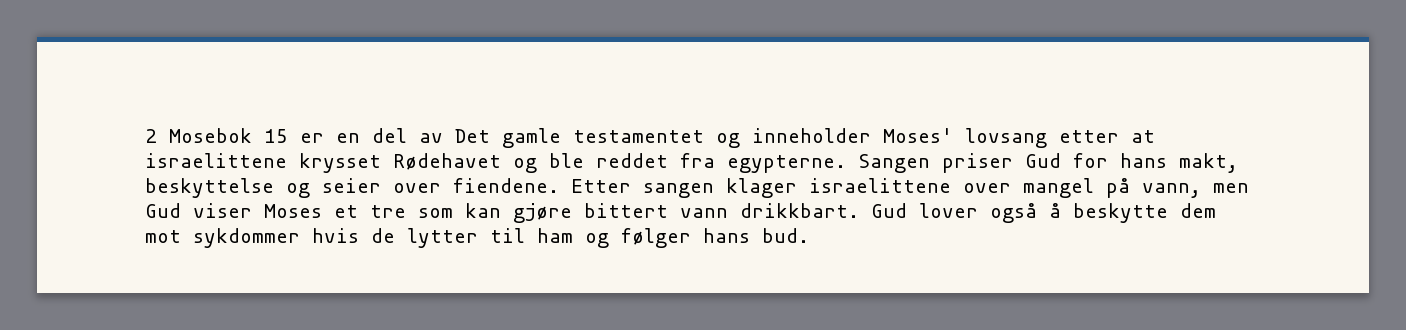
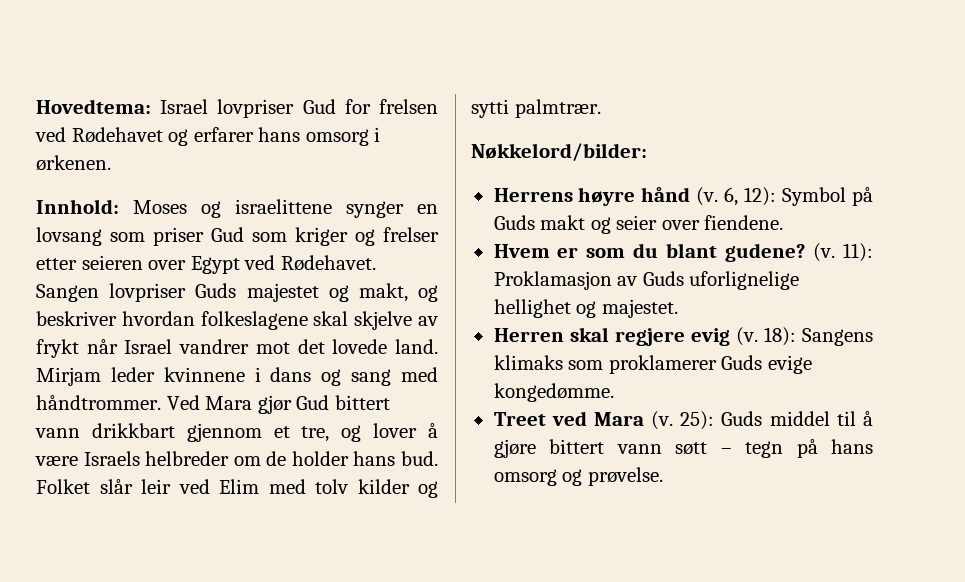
- 2 Mosebok 15 er en del av Det gamle testamentet og inneholder Moses' lovsang etter at israelittene krysset Rødehavet og ble reddet fra egypterne. Sangen priser Gud for hans makt, beskyttelse og seier over fiendene. Etter sangen klager israelittene over mangel på vann, men Gud viser Moses et tre som kan gjøre bittert vann drikkbart. Gud lover også å beskytte dem mot sykdommer hvis de lytter til ham og følger hans bud.
+ Hovedtema: Israel lovpriser Gud for frelsen ved Rødehavet og erfarer hans omsorg i ørkenen.
+ Innhold: Moses og israelittene synger en lovsang som priser Gud som kriger og frelser etter seieren over Egypt ved Rødehavet. Sangen lovpriser Guds majestet og makt, og beskriver hvordan folkeslagene skal skjelve av frykt når Israel vandrer mot det lovede land. Mirjam leder kvinnene i dans og sang med håndtrommer. Ved Mara gjør Gud bittert vann drikkbart gjennom et tre, og lover å være Israels helbreder om de holder hans bud. Folket slår leir ved Elim med tolv kilder og sytti palmtrær.
+ Nøkkelord/bilder:
+ Herrens høyre hånd (v. 6, 12): Symbol på Guds makt og seier over fiendene.
+ Hvem er som du blant gudene? (v. 11): Proklamasjon av Guds uforlignelige hellighet og majestet.
+ Herren skal regjere evig (v. 18): Sangens klimaks som proklamerer Guds evige kongedømme.
+ Treet ved Mara (v. 25): Guds middel til å gjøre bittert vann søtt – tegn på hans omsorg og prøvelse.

